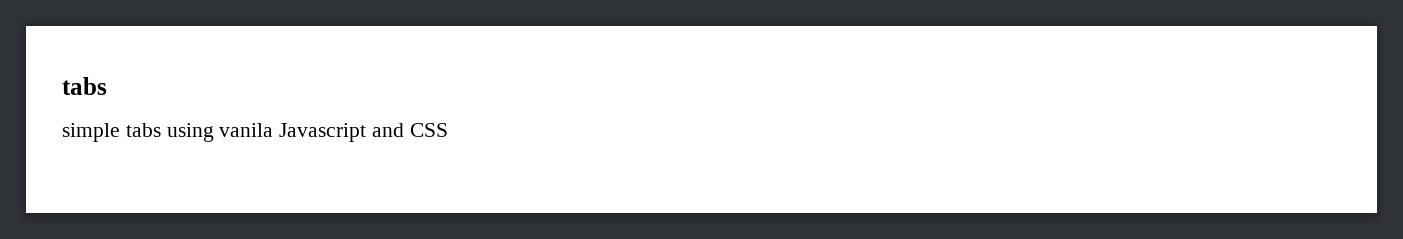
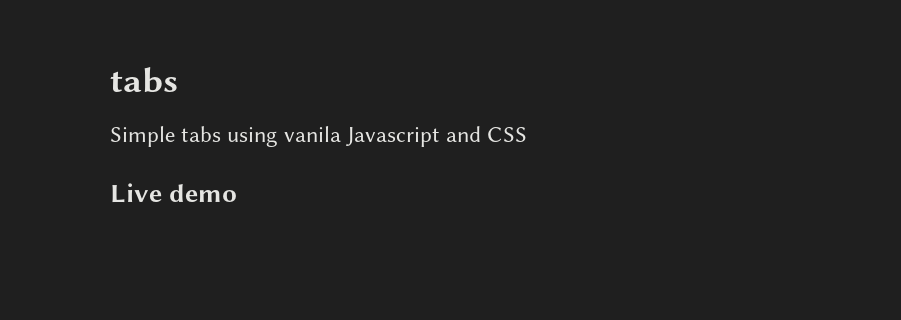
- simple tabs using vanila Javascript and CSS
+ Simple tabs using vanila Javascript and CSS
+ Live demo

